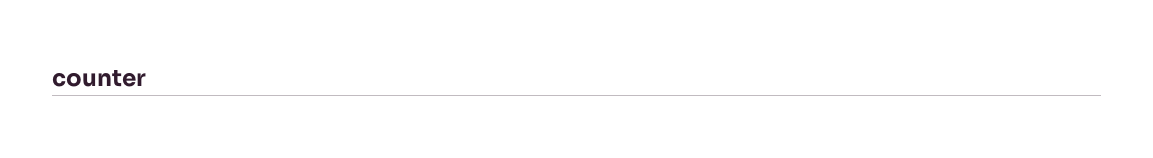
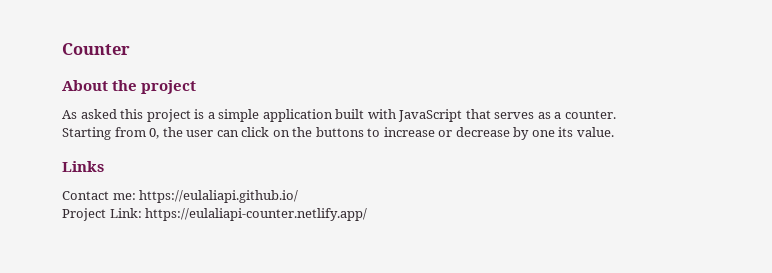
- counter
+ Counter
+ About the project
+ As asked this project is a simple application built with JavaScript that serves as a counter.
+ Starting from 0, the user can click on the buttons to increase or decrease by one its value.
+ Links
+ Contact me: https://eulaliapi.github.io/
+ Project Link: https://eulaliapi-counter.netlify.app/

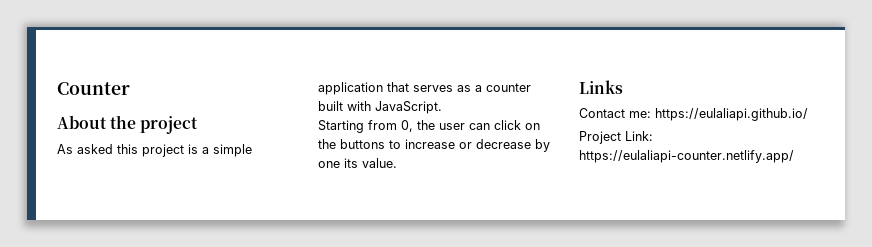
- As asked this project is a simple application built with JavaScript that serves as a counter.
+ As asked this project is a simple application that serves as a counter built with JavaScript.

